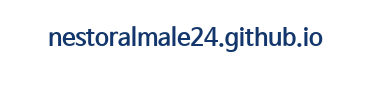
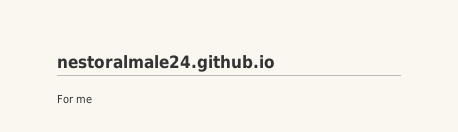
+ For me

